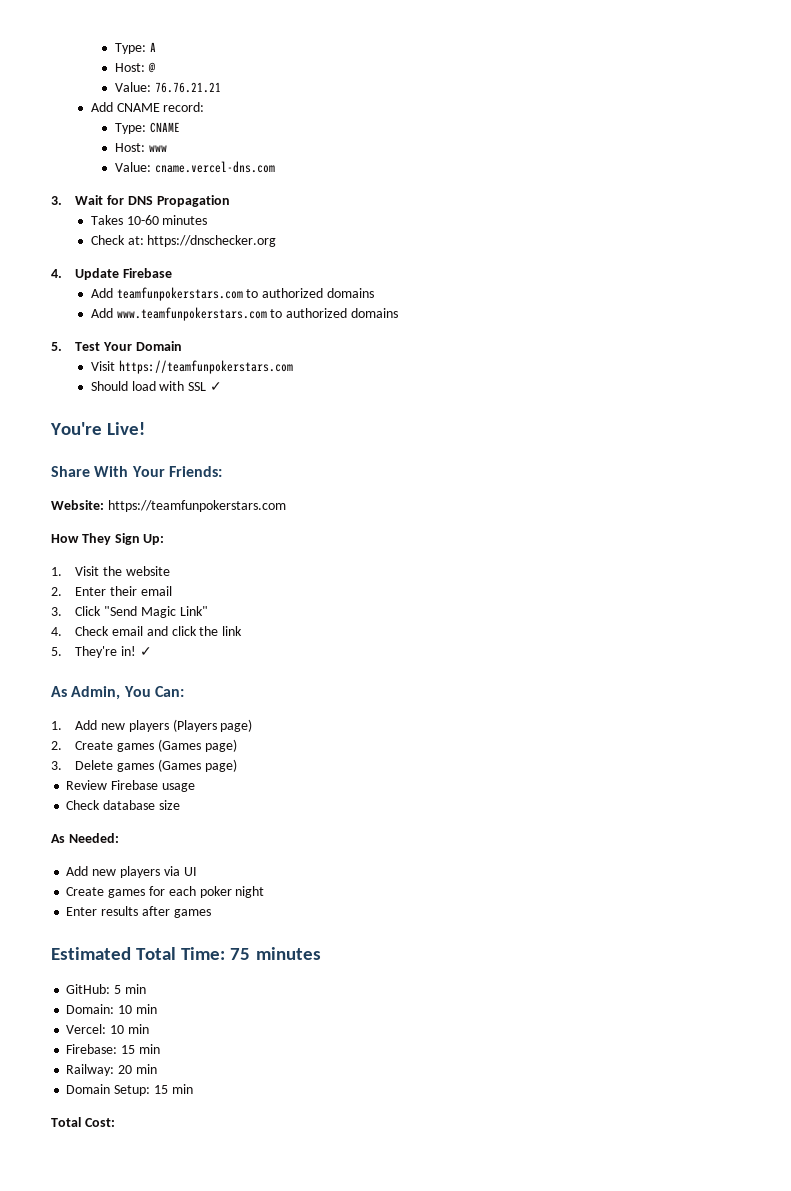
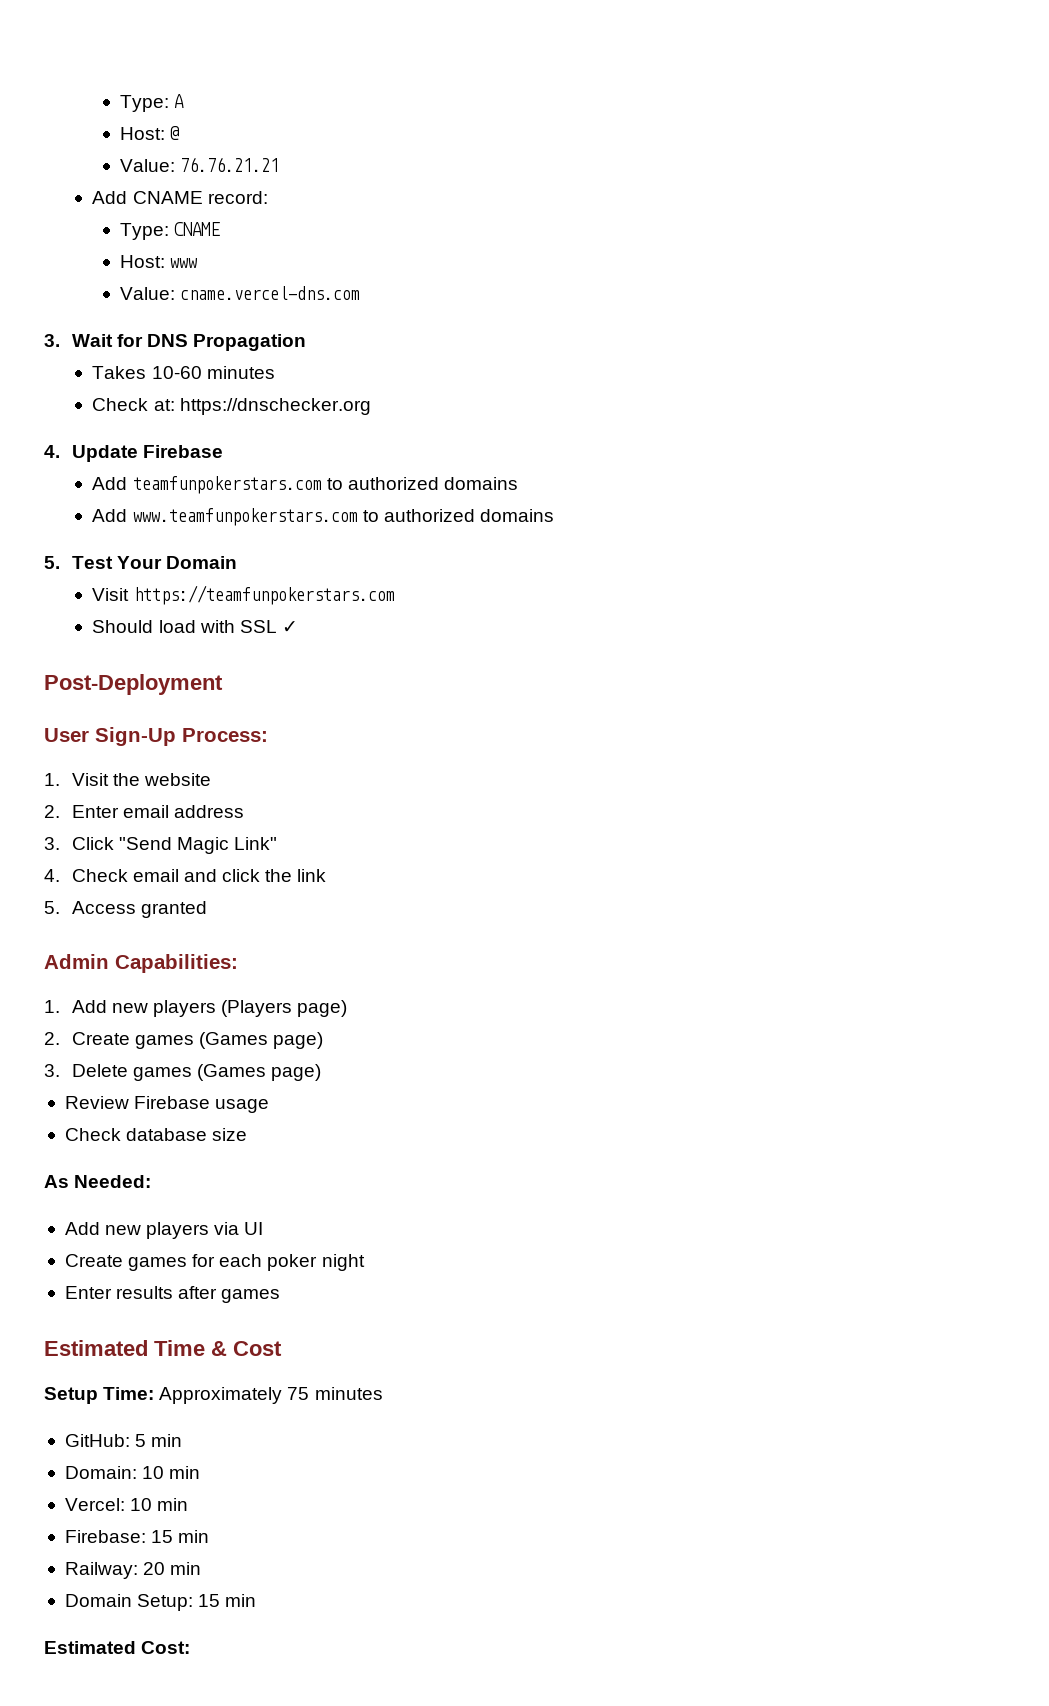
- You're Live!
- Share With Your Friends:
- Website: https://teamfunpokerstars.com
- How They Sign Up:
+ Post-Deployment
+ User Sign-Up Process:
- 2. Enter their email
+ 2. Enter email address
- 5. They're in! ✓
- As Admin, You Can:
+ 5. Access granted
+ Admin Capabilities:
- Estimated Total Time: 75 minutes
+ Estimated Time & Cost
+ Setup Time: Approximately 75 minutes
- Total Cost:
+ Estimated Cost:

